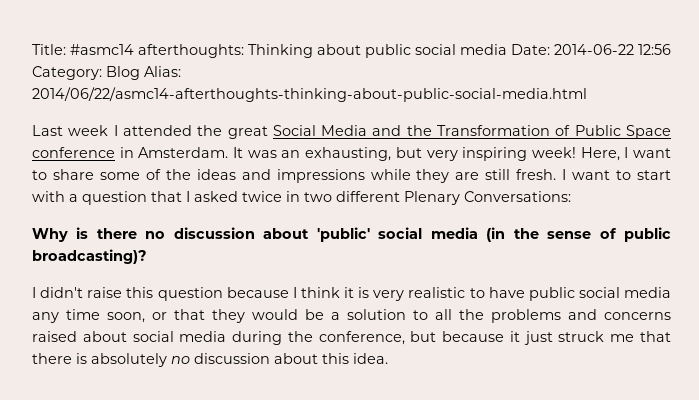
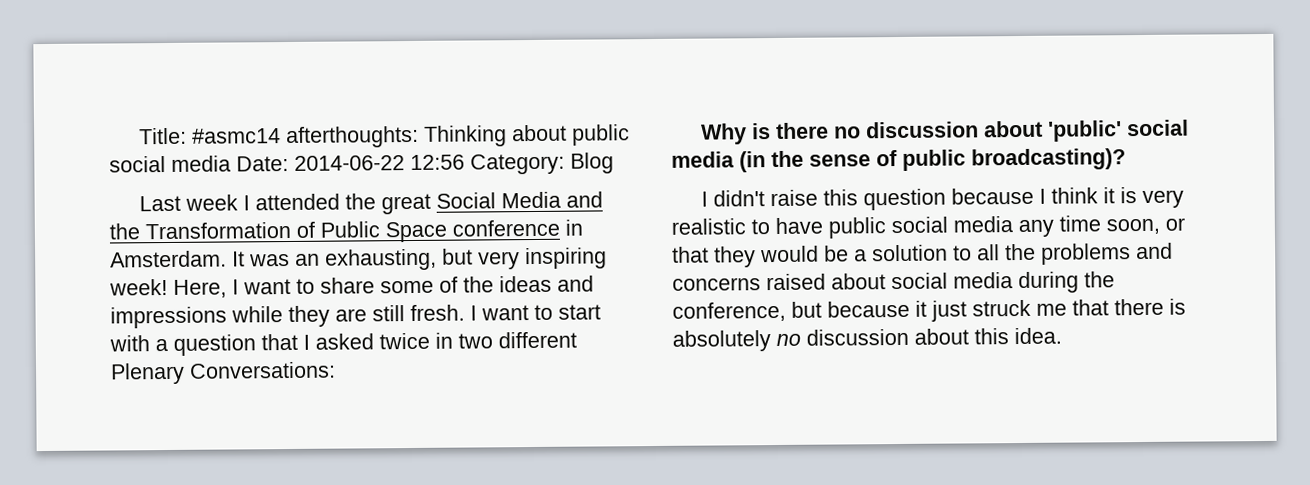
- Title: #asmc14 afterthoughts: Thinking about public social media Date: 2014-06-22 12:56 Category: Blog Alias: 2014/06/22/asmc14-afterthoughts-thinking-about-public-social-media.html
+ Title: #asmc14 afterthoughts: Thinking about public social media Date: 2014-06-22 12:56 Category: Blog

